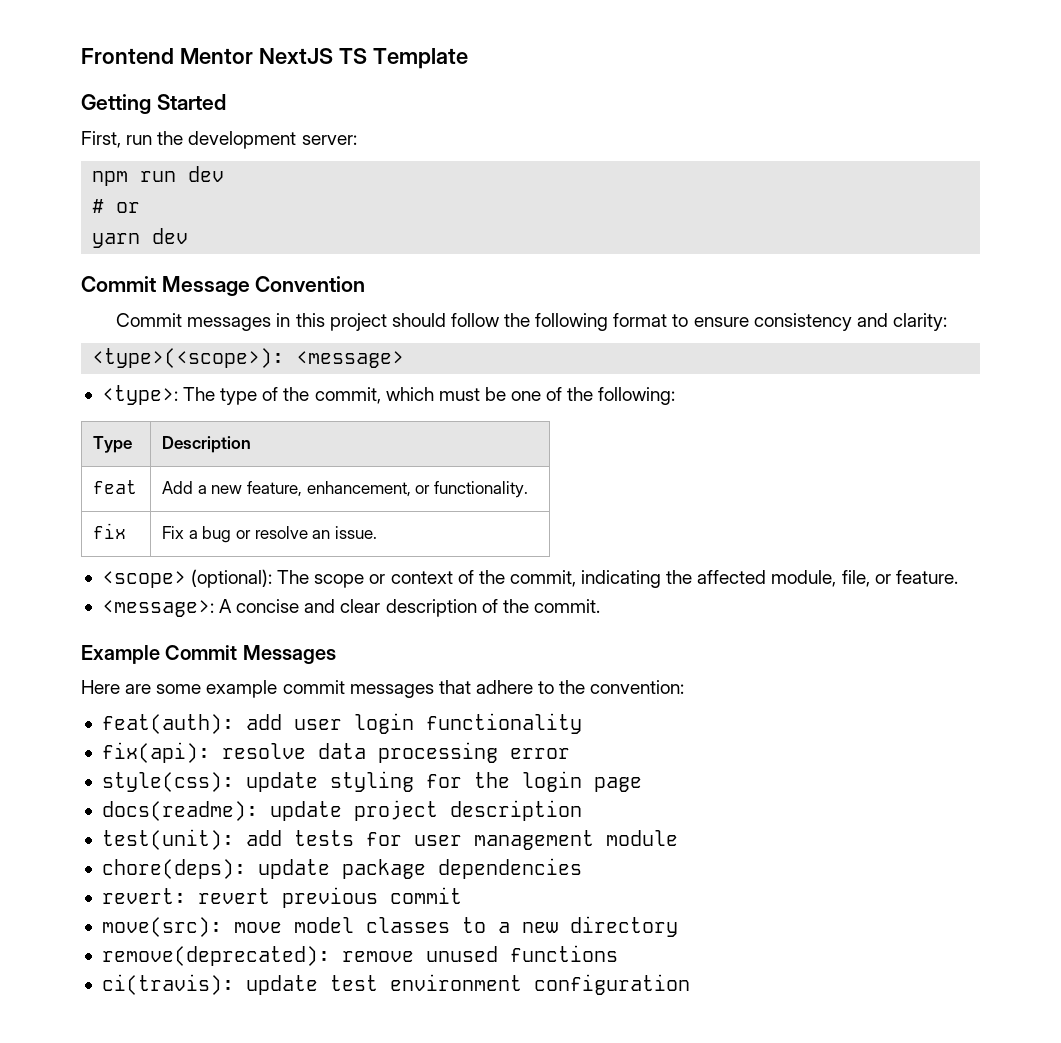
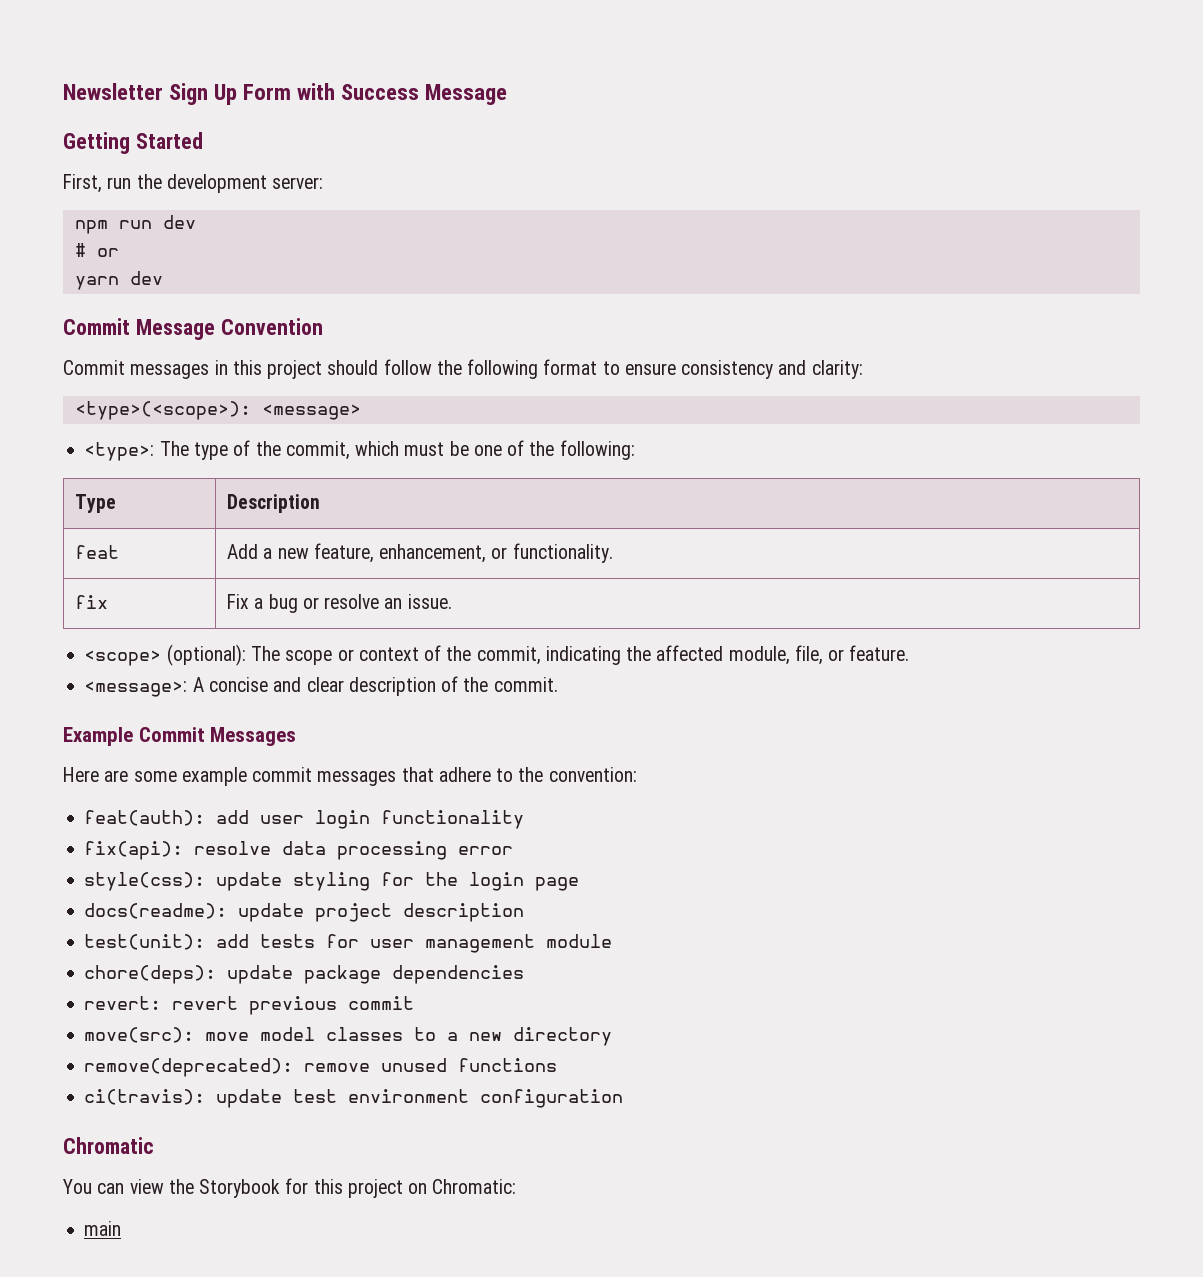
- Frontend Mentor NextJS TS Template
+ Newsletter Sign Up Form with Success Message
+ Chromatic
+ You can view the Storybook for this project on Chromatic:
+ main

